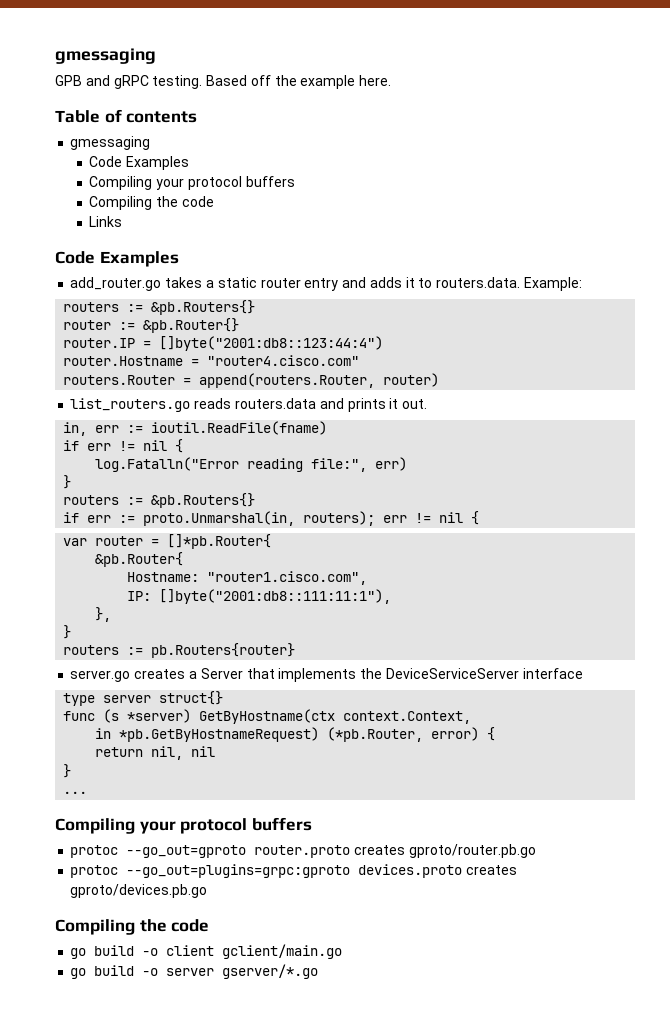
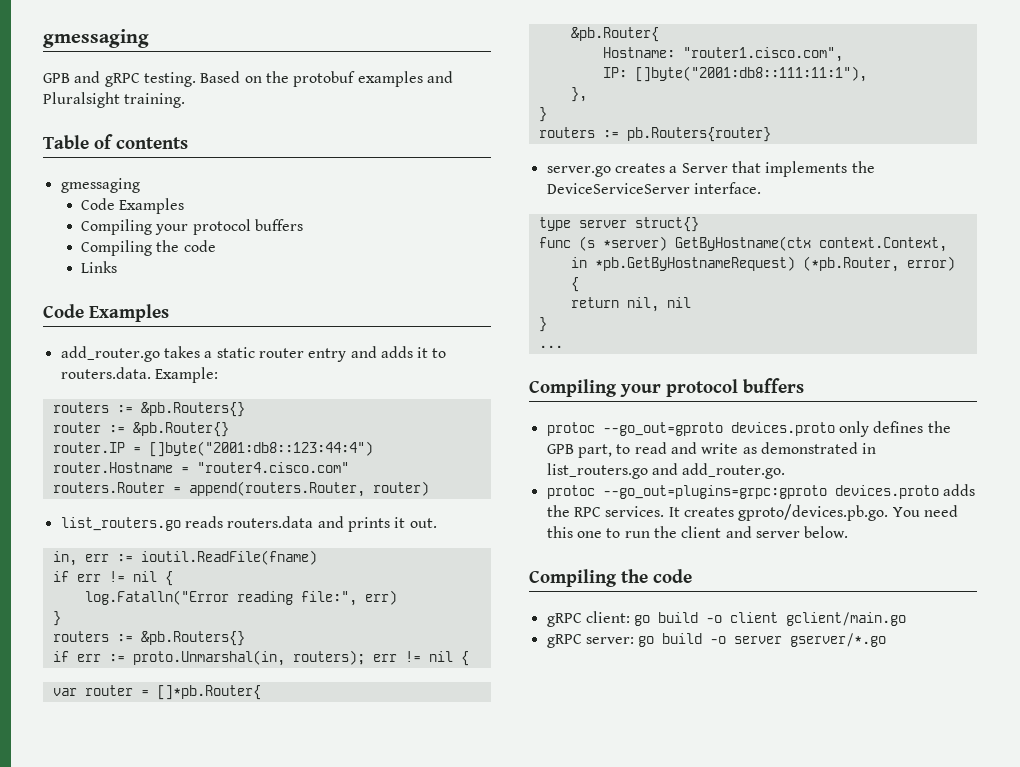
- Based off the example here.
+ Based on the protobuf examples and Pluralsight training.
- server.go creates a Server that implements the DeviceServiceServer interface
+ server.go creates a Server that implements the DeviceServiceServer interface.
- protoc --go_out=gproto router.proto creates gproto/router.pb.go
- protoc --go_out=plugins=grpc:gproto devices.proto creates gproto/devices.pb.go
+ protoc --go_out=gproto devices.proto only defines the GPB part, to read and write as demonstrated in list_routers.go and add_router.go.
+ protoc --go_out=plugins=grpc:gproto devices.proto adds the RPC services. It creates gproto/devices.pb.go. You need this one to run the client and server below.
  Compiling the code
- go build -o client gclient/main.go
+ gRPC client: go build -o client gclient/main.go
- go build -o server gserver/*.go
+ gRPC server: go build -o server gserver/*.go

